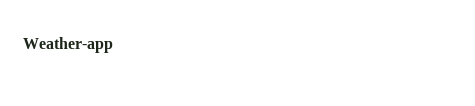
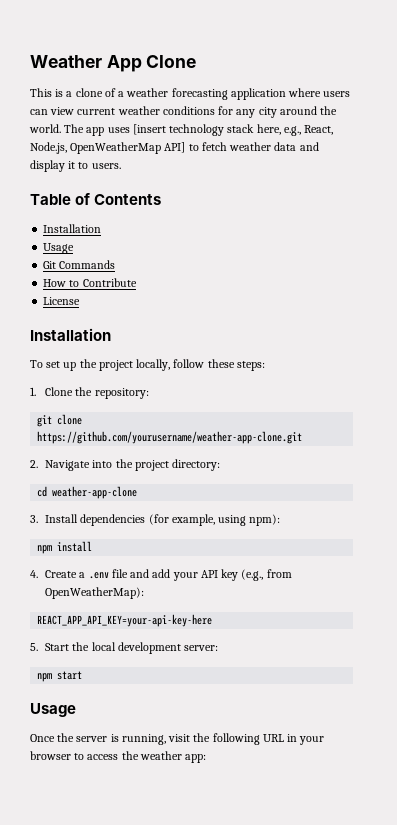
- Weather-app
+ Weather App Clone
+ This is a clone of a weather forecasting application where users can view current weather conditions for any city around the world. The app uses [insert technology stack here, e.g., React, Node.js, OpenWeatherMap API] to fetch weather data and display it to users.
+ Table of Contents
+ Installation
+ Usage
+ Git Commands
+ How to Contribute
+ License
+ Installation
+ To set up the project locally, follow these steps:
+ 1. Clone the repository:
+ git clone https://github.com/yourusername/weather-app-clone.git
+ 2. Navigate into the project directory:
+ cd weather-app-clone
+ 3. Install dependencies (for example, using npm):
+ npm install
+ 4. Create a .env file and add your API key (e.g., from OpenWeatherMap):
+ REACT_APP_API_KEY=your-api-key-here
+ 5. Start the local development server:
+ npm start
+ Usage
+ Once the server is running, visit the following URL in your browser to access the weather app:

